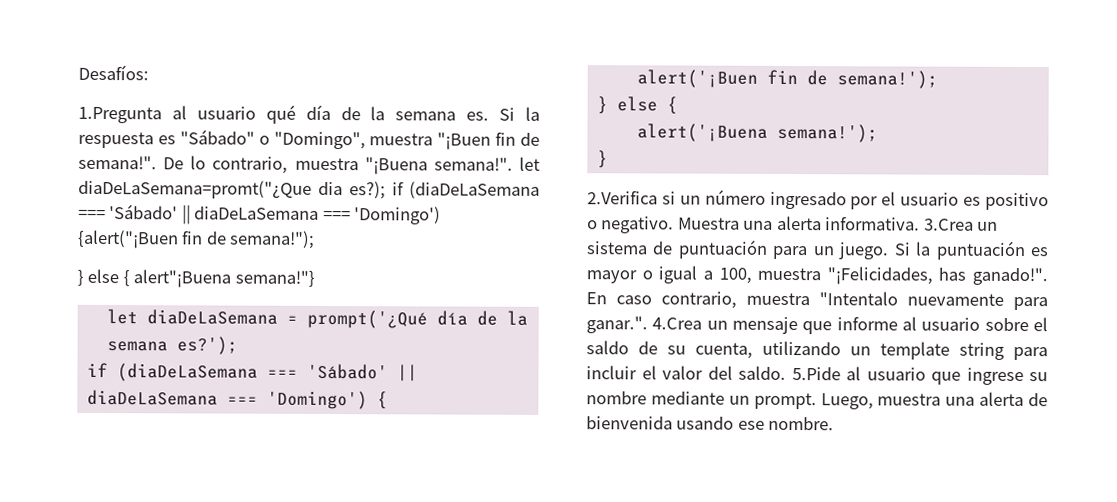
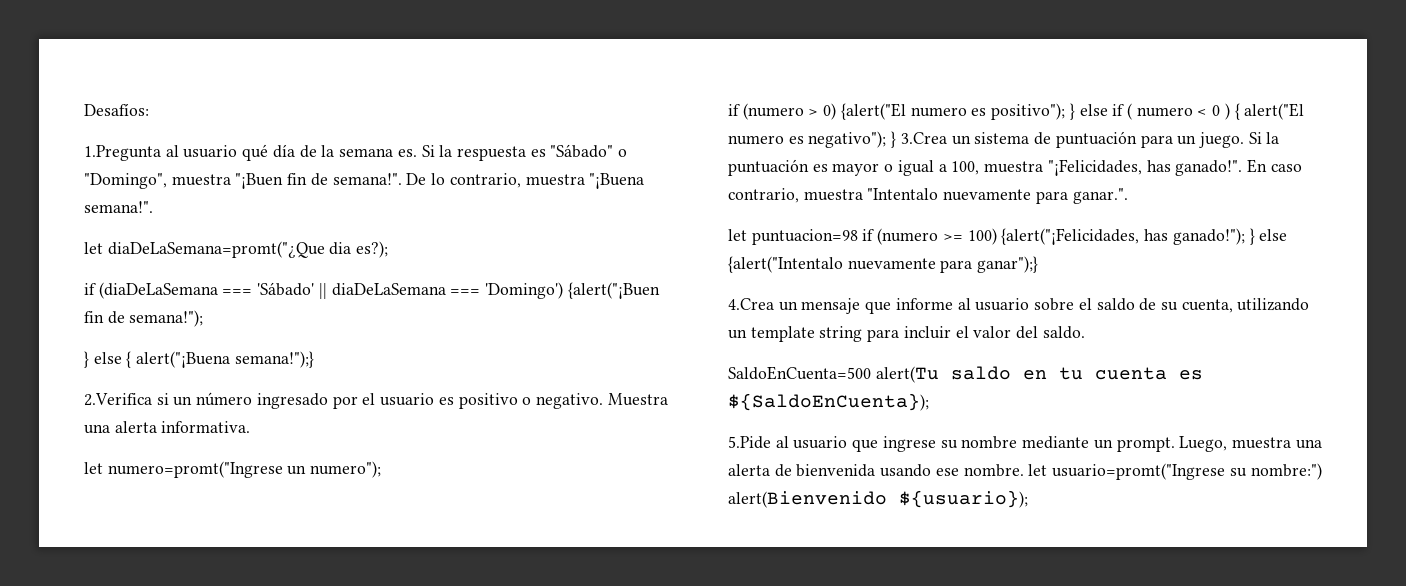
- De lo contrario, muestra "¡Buena semana!". let diaDeLaSemana=promt("¿Que dia es?); if (diaDeLaSemana === 'Sábado' || diaDeLaSemana === 'Domingo') {alert("¡Buen fin de semana!");
+ De lo contrario, muestra "¡Buena semana!".
+ let diaDeLaSemana=promt("¿Que dia es?);
+ if (diaDeLaSemana === 'Sábado' || diaDeLaSemana === 'Domingo') {alert("¡Buen fin de semana!");
- } else { alert"¡Buena semana!"}
- let diaDeLaSemana = prompt('¿Qué día de la semana es?');
- if (diaDeLaSemana === 'Sábado' || diaDeLaSemana === 'Domingo') {
- alert('¡Buen fin de semana!');
- } else {
- alert('¡Buena semana!');
- }
+ } else { alert("¡Buena semana!");}
- Muestra una alerta informativa. 3.Crea un sistema de puntuación para un juego.
+ Muestra una alerta informativa.
+ let numero=promt("Ingrese un numero");
+ if (numero > 0) {alert("El numero es positivo"); } else if ( numero < 0 ) { alert("El numero es negativo"); } 3.Crea un sistema de puntuación para un juego.
- En caso contrario, muestra "Intentalo nuevamente para ganar.". 4.Crea un mensaje que informe al usuario sobre el saldo de su cuenta, utilizando un template string para incluir el valor del saldo. 5.Pide al usuario que ingrese su nombre mediante un prompt.
+ En caso contrario, muestra "Intentalo nuevamente para ganar.".
+ let puntuacion=98 if (numero >= 100) {alert("¡Felicidades, has ganado!"); } else {alert("Intentalo nuevamente para ganar");}
+ 4.Crea un mensaje que informe al usuario sobre el saldo de su cuenta, utilizando un template string para incluir el valor del saldo.
+ SaldoEnCuenta=500 alert(Tu saldo en tu cuenta es ${SaldoEnCuenta});
+ 5.Pide al usuario que ingrese su nombre mediante un prompt.
- Luego, muestra una alerta de bienvenida usando ese nombre.
+ Luego, muestra una alerta de bienvenida usando ese nombre. let usuario=promt("Ingrese su nombre:") alert(Bienvenido ${usuario});

